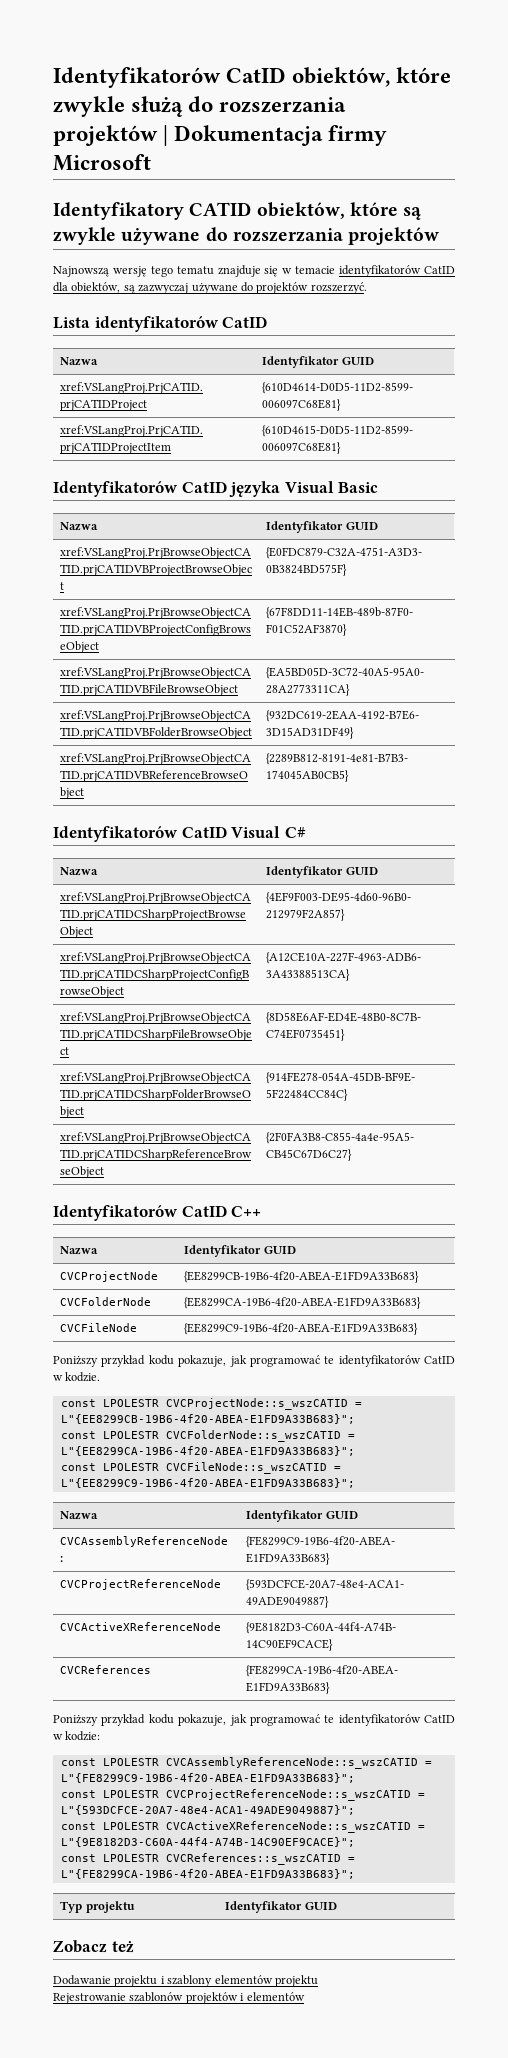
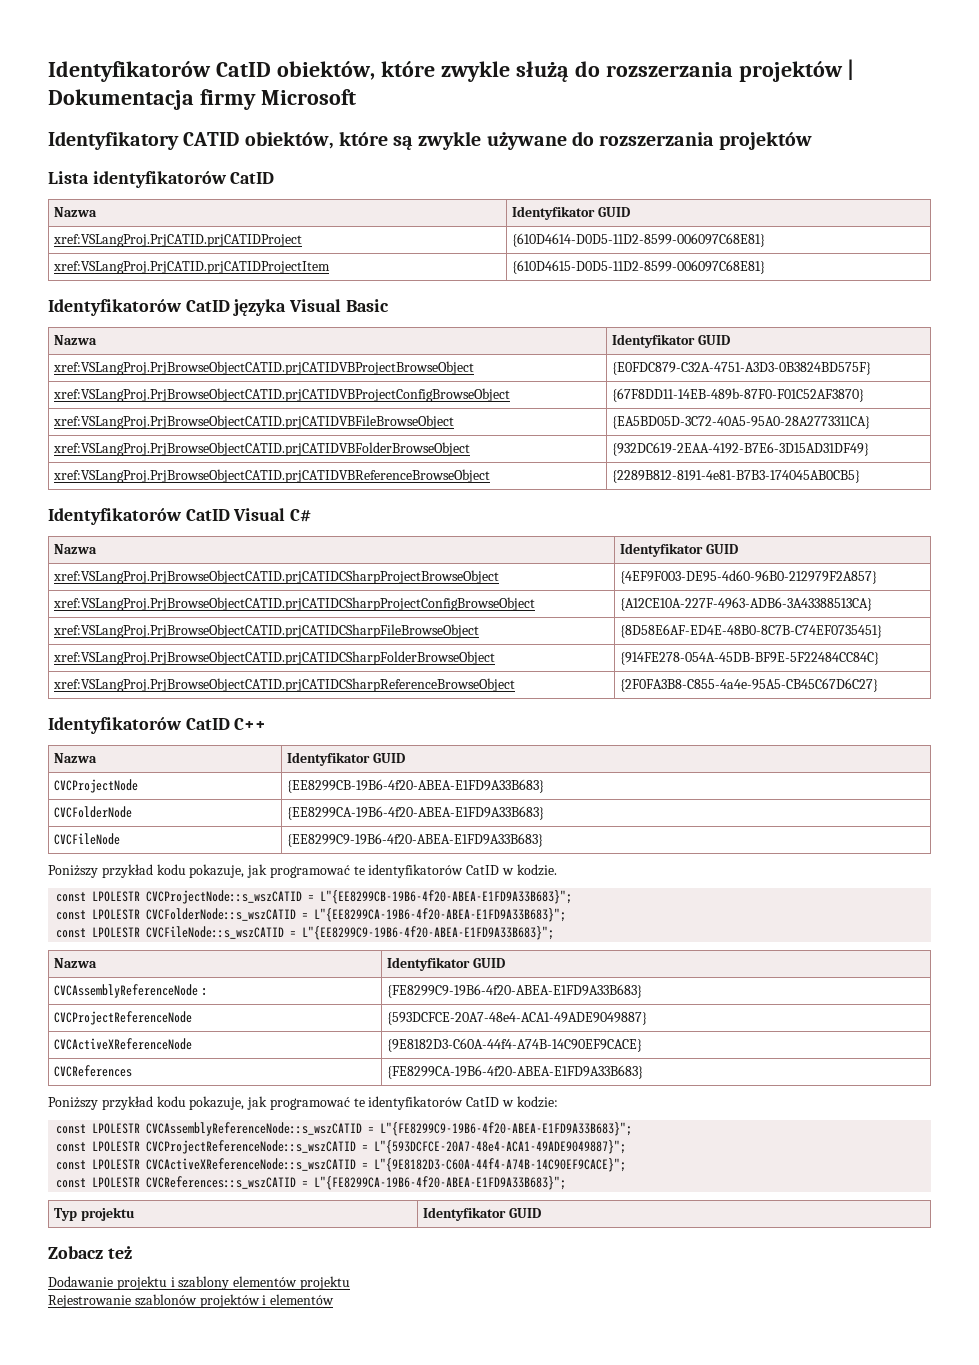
- Najnowszą wersję tego tematu znajduje się w temacie identyfikatorów CatID dla obiektów, są zazwyczaj używane do projektów rozszerzyć.

